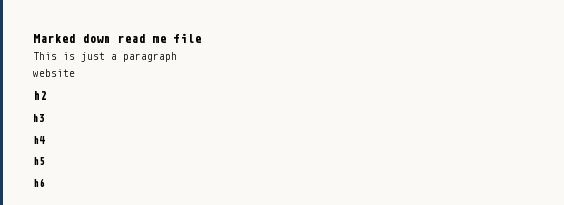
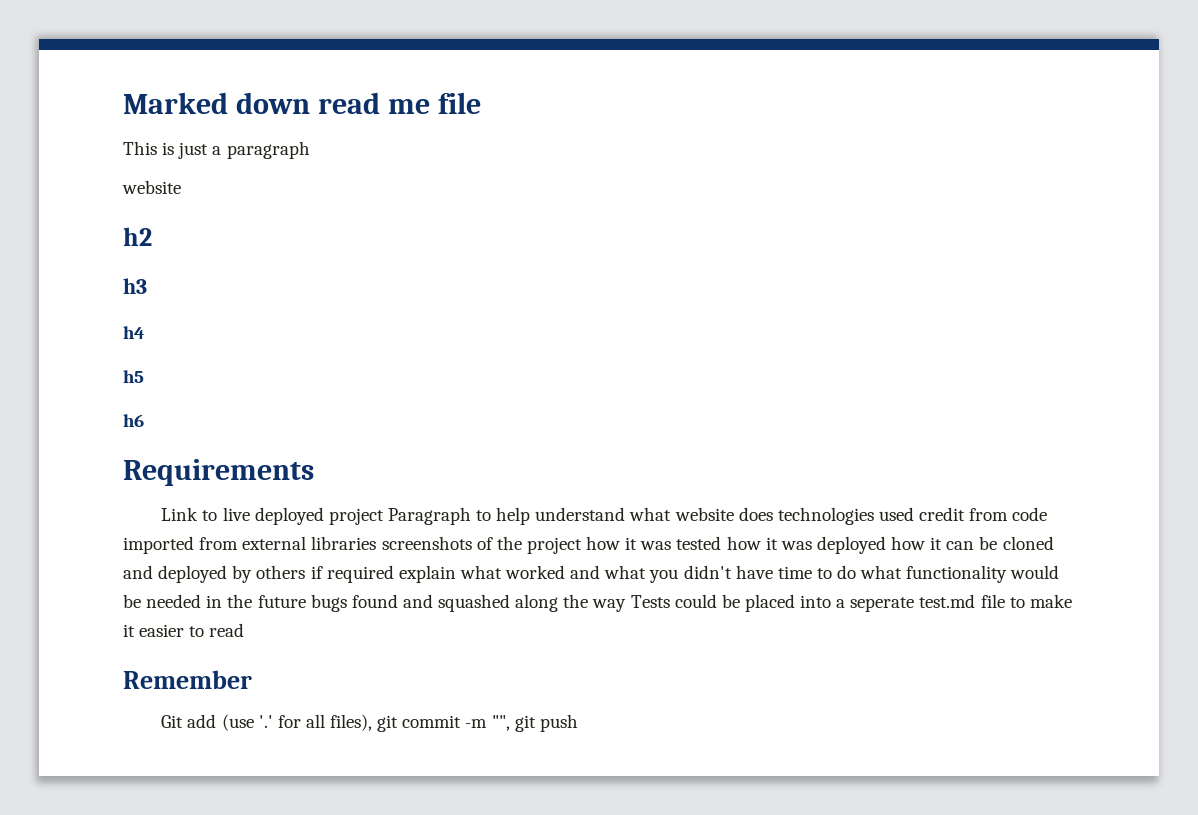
+ Requirements
+ Link to live deployed project Paragraph to help understand what website does technologies used credit from code imported from external libraries screenshots of the project how it was tested how it was deployed how it can be cloned and deployed by others if required explain what worked and what you didn't have time to do what functionality would be needed in the future bugs found and squashed along the way Tests could be placed into a seperate test.md file to make it easier to read
+ Remember
+ Git add (use '.' for all files), git commit -m "", git push

